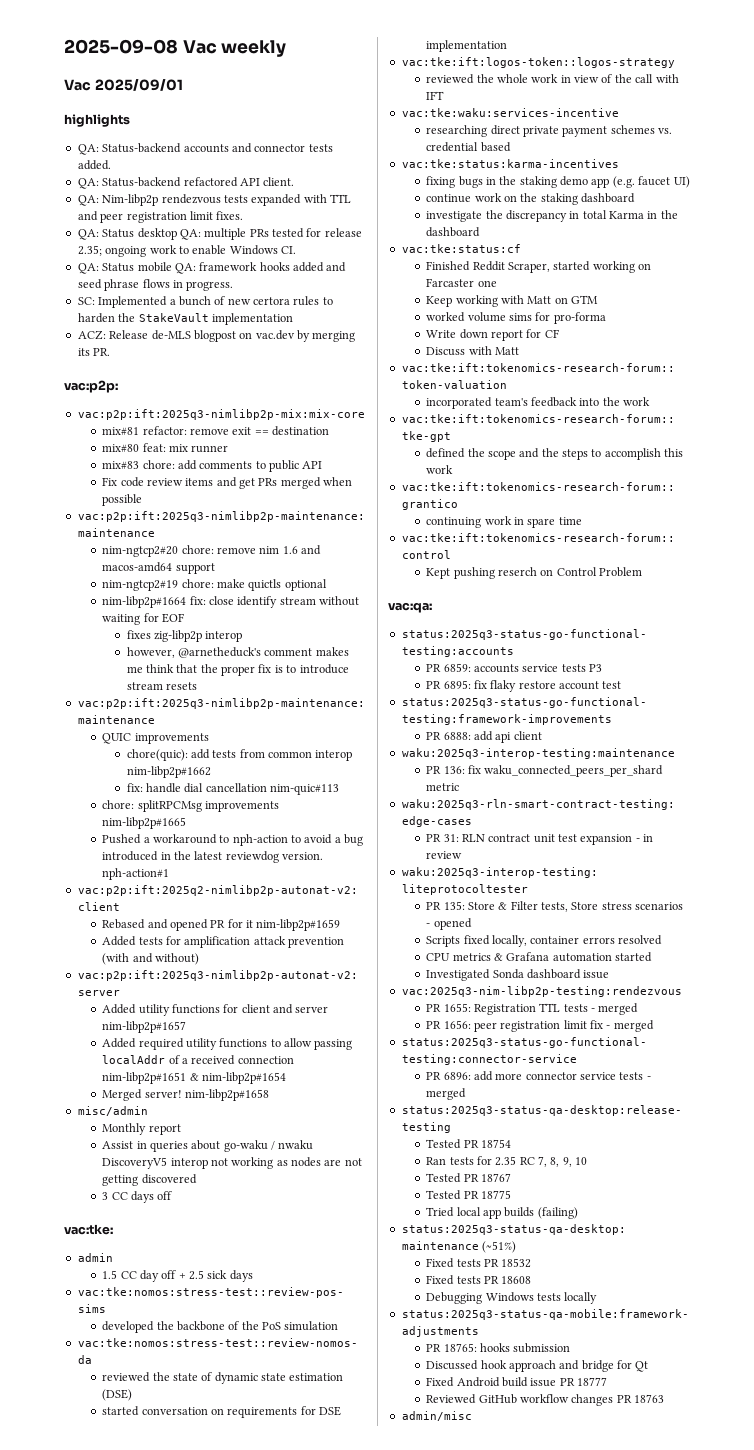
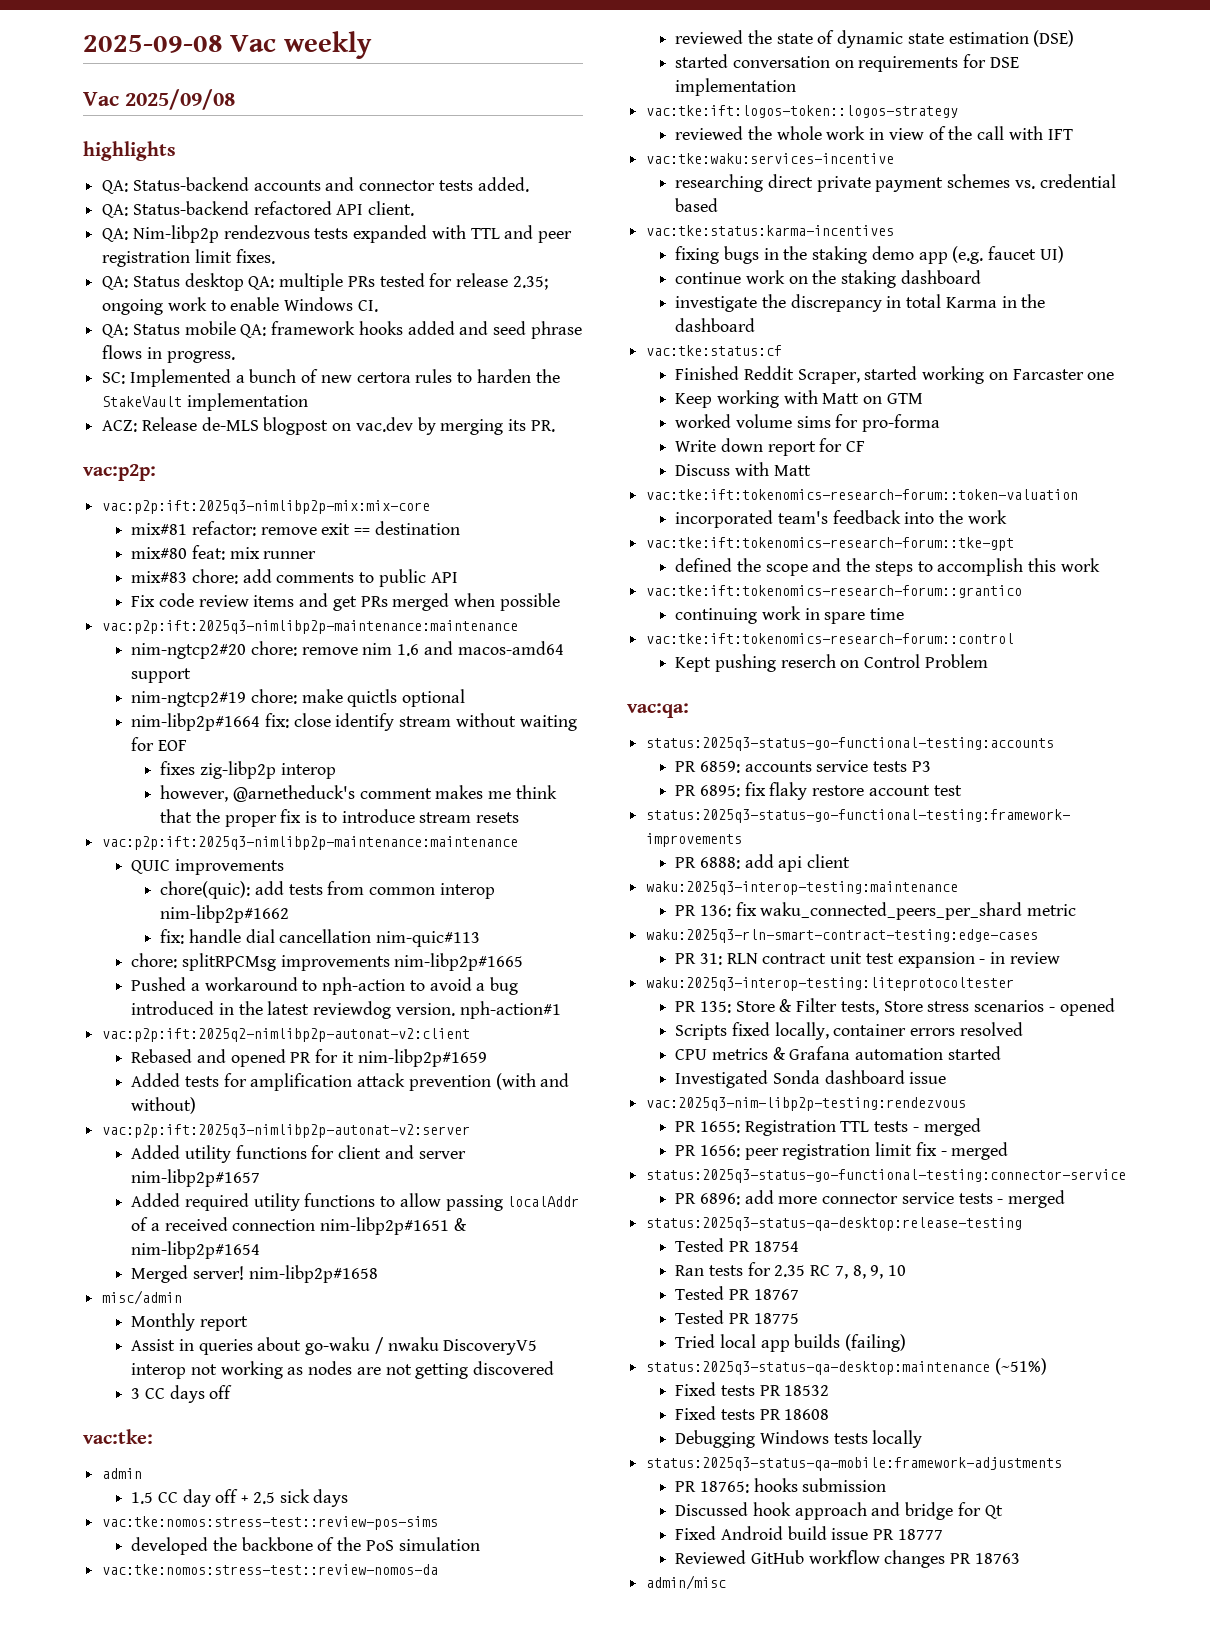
- Vac 2025/09/01
+ Vac 2025/09/08

